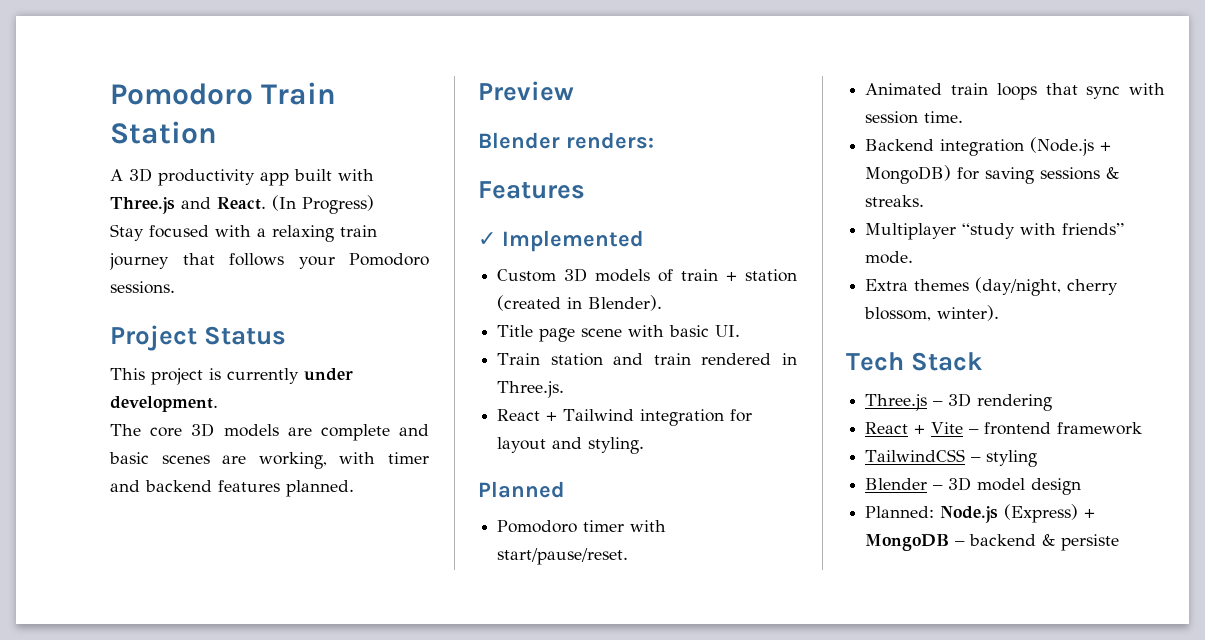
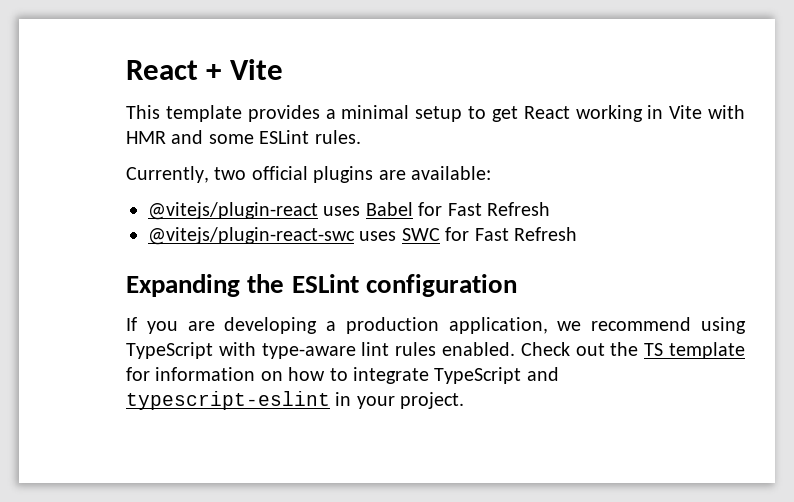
- Pomodoro Train Station
- A 3D productivity app built with Three.js and React. (In Progress)
- Stay focused with a relaxing train journey that follows your Pomodoro sessions.
- Project Status
- This project is currently under development.
- The core 3D models are complete and basic scenes are working, with timer and backend features planned.
- Preview
- Blender renders:
- Features
- ✓ Implemented
- Custom 3D models of train + station (created in Blender).
- Title page scene with basic UI.
- Train station and train rendered in Three.js.
- React + Tailwind integration for layout and styling.
- Planned
- Pomodoro timer with start/pause/reset.
- Animated train loops that sync with session time.
- Backend integration (Node.js + MongoDB) for saving sessions & streaks.
- Multiplayer “study with friends” mode.
- Extra themes (day/night, cherry blossom, winter).
- Tech Stack
- Three.js – 3D rendering
- React + Vite – frontend framework
- TailwindCSS – styling
- Blender – 3D model design
- Planned: Node.js (Express) + MongoDB – backend & persiste
+ React + Vite
+ This template provides a minimal setup to get React working in Vite with HMR and some ESLint rules.
+ Currently, two official plugins are available:
+ @vitejs/plugin-react uses Babel for Fast Refresh
+ @vitejs/plugin-react-swc uses SWC for Fast Refresh
+ Expanding the ESLint configuration
+ If you are developing a production application, we recommend using TypeScript with type-aware lint rules enabled. Check out the TS template for information on how to integrate TypeScript and typescript-eslint in your project.

